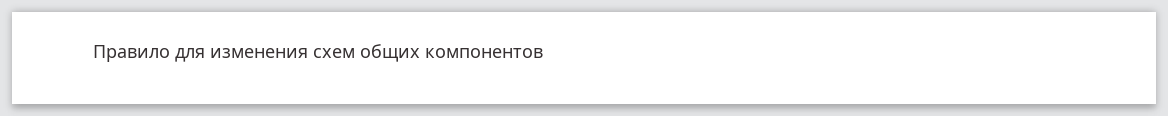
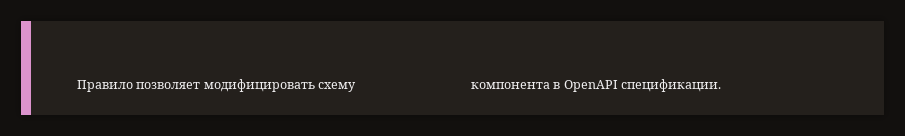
- Правило для изменения схем общих компонентов
+ Правило позволяет модифицировать схему компонента в OpenAPI спецификации.

